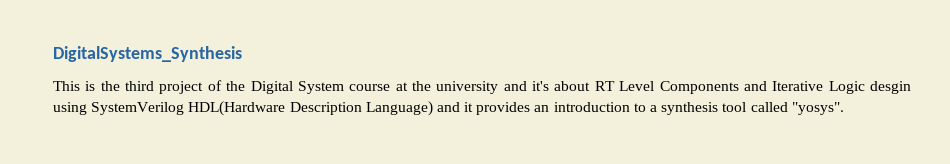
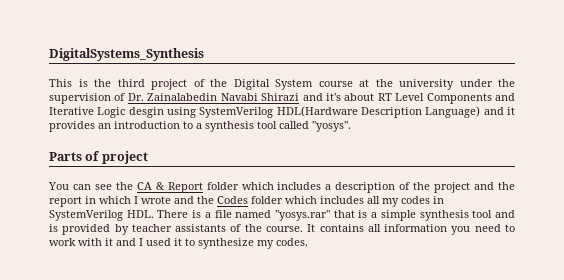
- This is the third project of the Digital System course at the university and it's about RT Level Components and Iterative Logic desgin using SystemVerilog HDL(Hardware Description Language) and it provides an introduction to a synthesis tool called "yosys".
+ This is the third project of the Digital System course at the university under the supervision of Dr. Zainalabedin Navabi Shirazi and it's about RT Level Components and Iterative Logic desgin using SystemVerilog HDL(Hardware Description Language) and it provides an introduction to a synthesis tool called "yosys".
+ Parts of project
+ You can see the CA & Report folder which includes a description of the project and the report in which I wrote and the Codes folder which includes all my codes in SystemVerilog HDL. There is a file named "yosys.rar" that is a simple synthesis tool and is provided by teacher assistants of the course. It contains all information you need to work with it and I used it to synthesize my codes.

